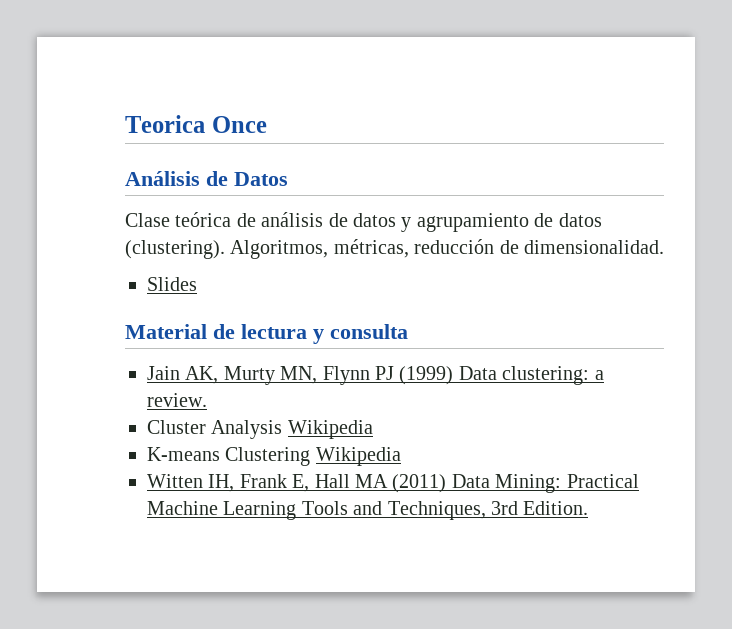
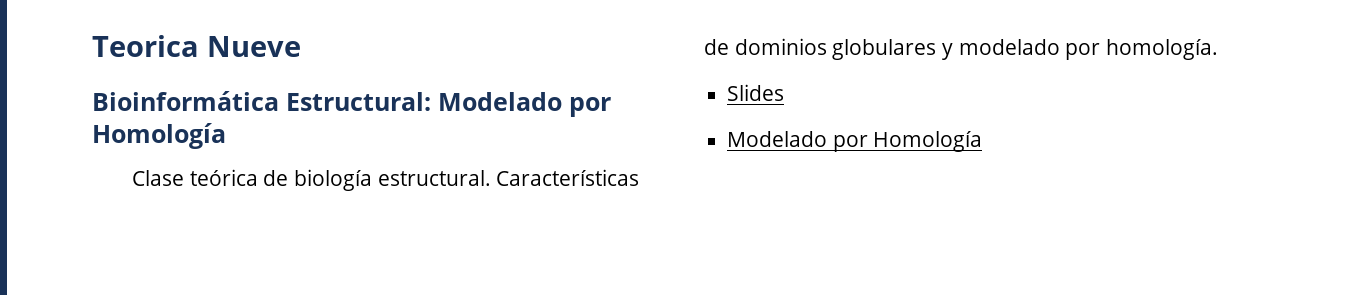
- Teorica Once
- Análisis de Datos
- Clase teórica de análisis de datos y agrupamiento de datos (clustering). Algoritmos, métricas, reducción de dimensionalidad.
+ Teorica Nueve
+ Bioinformática Estructural: Modelado por Homología
+ Clase teórica de biología estructural. Características de dominios globulares y modelado por homología.
  Slides
- Material de lectura y consulta
- Jain AK, Murty MN, Flynn PJ (1999) Data clustering: a review.
- Cluster Analysis Wikipedia
- K-means Clustering Wikipedia
- Witten IH, Frank E, Hall MA (2011) Data Mining: Practical Machine Learning Tools and Techniques, 3rd Edition.
+ Modelado por Homología

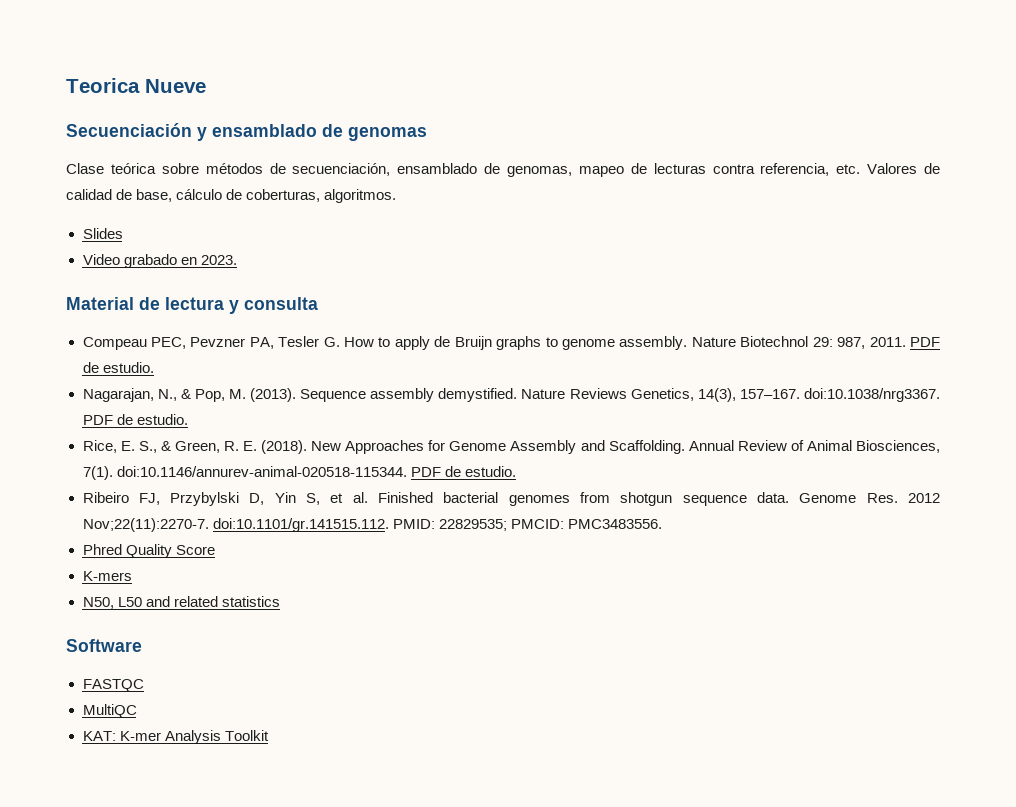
- Bioinformática Estructural: Modelado por Homología
- Clase teórica de biología estructural. Características de dominios globulares y modelado por homología.
+ Secuenciación y ensamblado de genomas
+ Clase teórica sobre métodos de secuenciación, ensamblado de genomas, mapeo de lecturas contra referencia, etc. Valores de calidad de base, cálculo de coberturas, algoritmos.
  Slides
- Modelado por Homología
+ Video grabado en 2023.
+ Material de lectura y consulta
+ Compeau PEC, Pevzner PA, Tesler G. How to apply de Bruijn graphs to genome assembly. Nature Biotechnol 29: 987, 2011. PDF de estudio.
+ Nagarajan, N., & Pop, M. (2013). Sequence assembly demystified. Nature Reviews Genetics, 14(3), 157–167. doi:10.1038/nrg3367. PDF de estudio.
+ Rice, E. S., & Green, R. E. (2018). New Approaches for Genome Assembly and Scaffolding. Annual Review of Animal Biosciences, 7(1). doi:10.1146/annurev-animal-020518-115344. PDF de estudio.
+ Ribeiro FJ, Przybylski D, Yin S, et al. Finished bacterial genomes from shotgun sequence data. Genome Res. 2012 Nov;22(11):2270-7. doi:10.1101/gr.141515.112. PMID: 22829535; PMCID: PMC3483556.
+ Phred Quality Score
+ K-mers
+ N50, L50 and related statistics
+ Software
+ FASTQC
+ MultiQC
+ KAT: K-mer Analysis Toolkit

